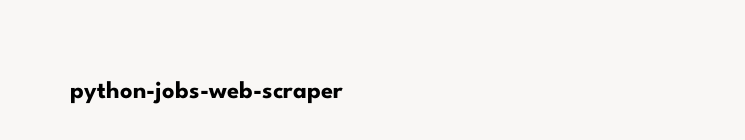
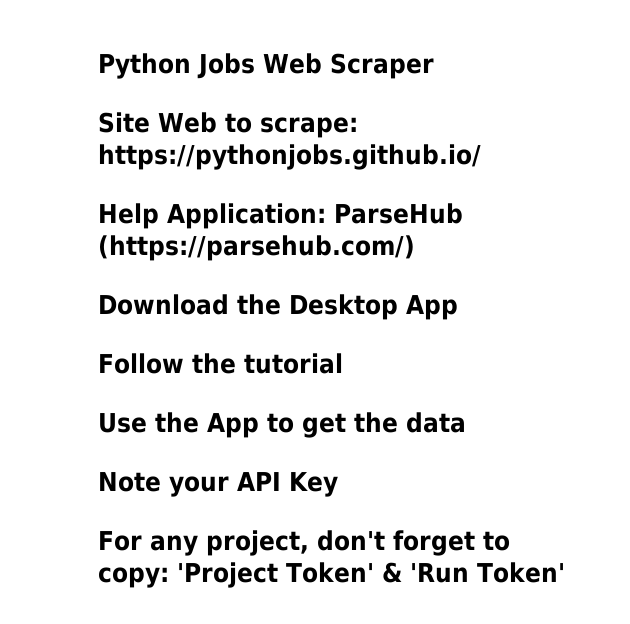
- python-jobs-web-scraper
+ Python Jobs Web Scraper
+ Site Web to scrape: https://pythonjobs.github.io/
+ Help Application: ParseHub (https://parsehub.com/)
+ Download the Desktop App
+ Follow the tutorial
+ Use the App to get the data
+ Note your API Key
+ For any project, don't forget to copy: 'Project Token' & 'Run Token'

